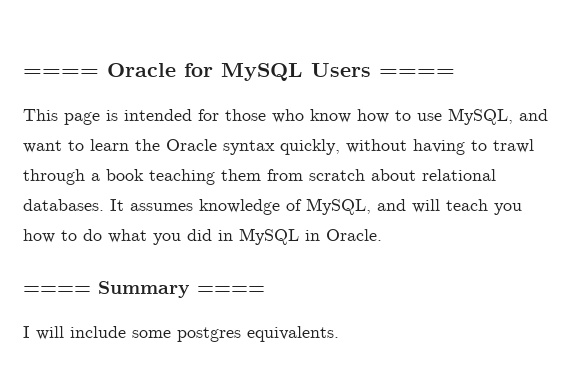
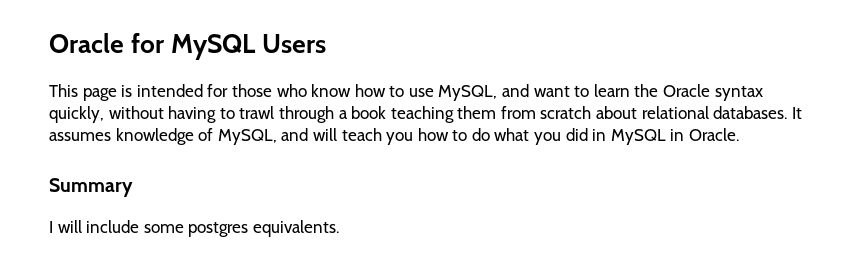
- ==== Oracle for MySQL Users ====
+ Oracle for MySQL Users
- ==== Summary ====
+ Summary

